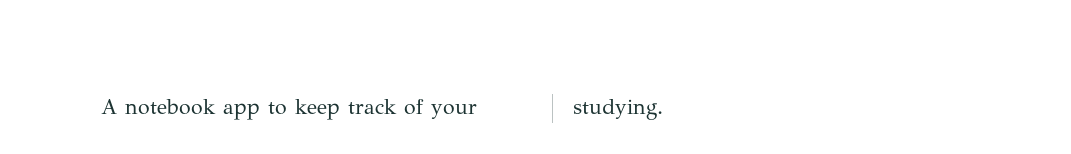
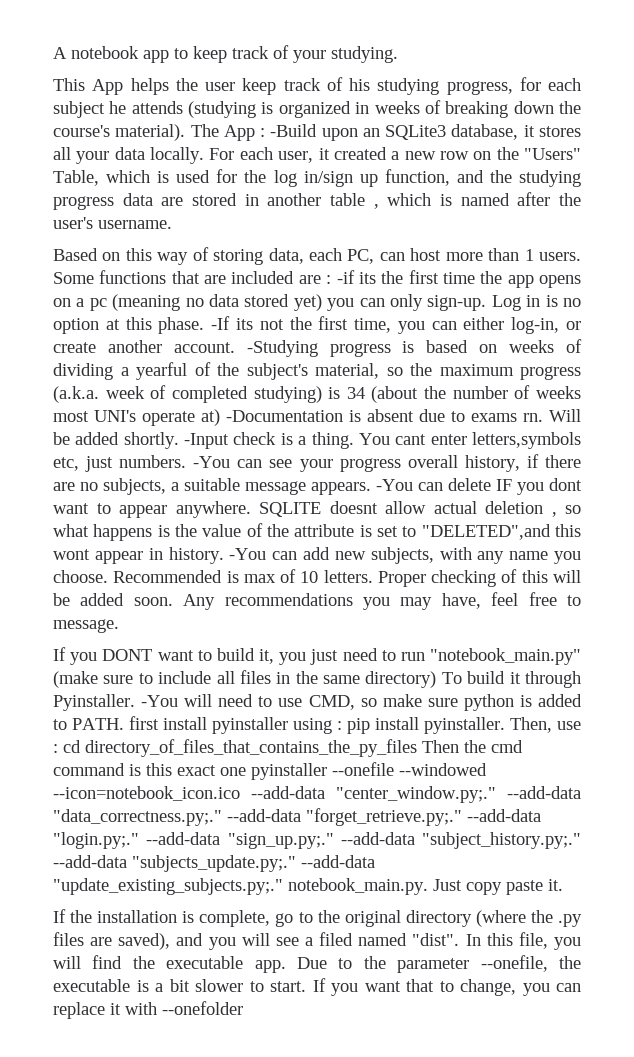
+ This App helps the user keep track of his studying progress, for each subject he attends (studying is organized in weeks of breaking down the course's material). The App : -Build upon an SQLite3 database, it stores all your data locally. For each user, it created a new row on the "Users" Table, which is used for the log in/sign up function, and the studying progress data are stored in another table , which is named after the user's username.
+ Based on this way of storing data, each PC, can host more than 1 users. Some functions that are included are : -if its the first time the app opens on a pc (meaning no data stored yet) you can only sign-up. Log in is no option at this phase. -If its not the first time, you can either log-in, or create another account. -Studying progress is based on weeks of dividing a yearful of the subject's material, so the maximum progress (a.k.a. week of completed studying) is 34 (about the number of weeks most UNI's operate at) -Documentation is absent due to exams rn. Will be added shortly. -Input check is a thing. You cant enter letters,symbols etc, just numbers. -You can see your progress overall history, if there are no subjects, a suitable message appears. -You can delete IF you dont want to appear anywhere. SQLITE doesnt allow actual deletion , so what happens is the value of the attribute is set to "DELETED",and this wont appear in history. -You can add new subjects, with any name you choose. Recommended is max of 10 letters. Proper checking of this will be added soon. Any recommendations you may have, feel free to message.
+ If you DONT want to build it, you just need to run "notebook_main.py" (make sure to include all files in the same directory) To build it through Pyinstaller. -You will need to use CMD, so make sure python is added to PATH. first install pyinstaller using : pip install pyinstaller. Then, use : cd directory_of_files_that_contains_the_py_files Then the cmd command is this exact one pyinstaller --onefile --windowed --icon=notebook_icon.ico --add-data "center_window.py;." --add-data "data_correctness.py;." --add-data "forget_retrieve.py;." --add-data "login.py;." --add-data "sign_up.py;." --add-data "subject_history.py;." --add-data "subjects_update.py;." --add-data "update_existing_subjects.py;." notebook_main.py. Just copy paste it.
+ If the installation is complete, go to the original directory (where the .py files are saved), and you will see a filed named "dist". In this file, you will find the executable app. Due to the parameter --onefile, the executable is a bit slower to start. If you want that to change, you can replace it with --onefolder

